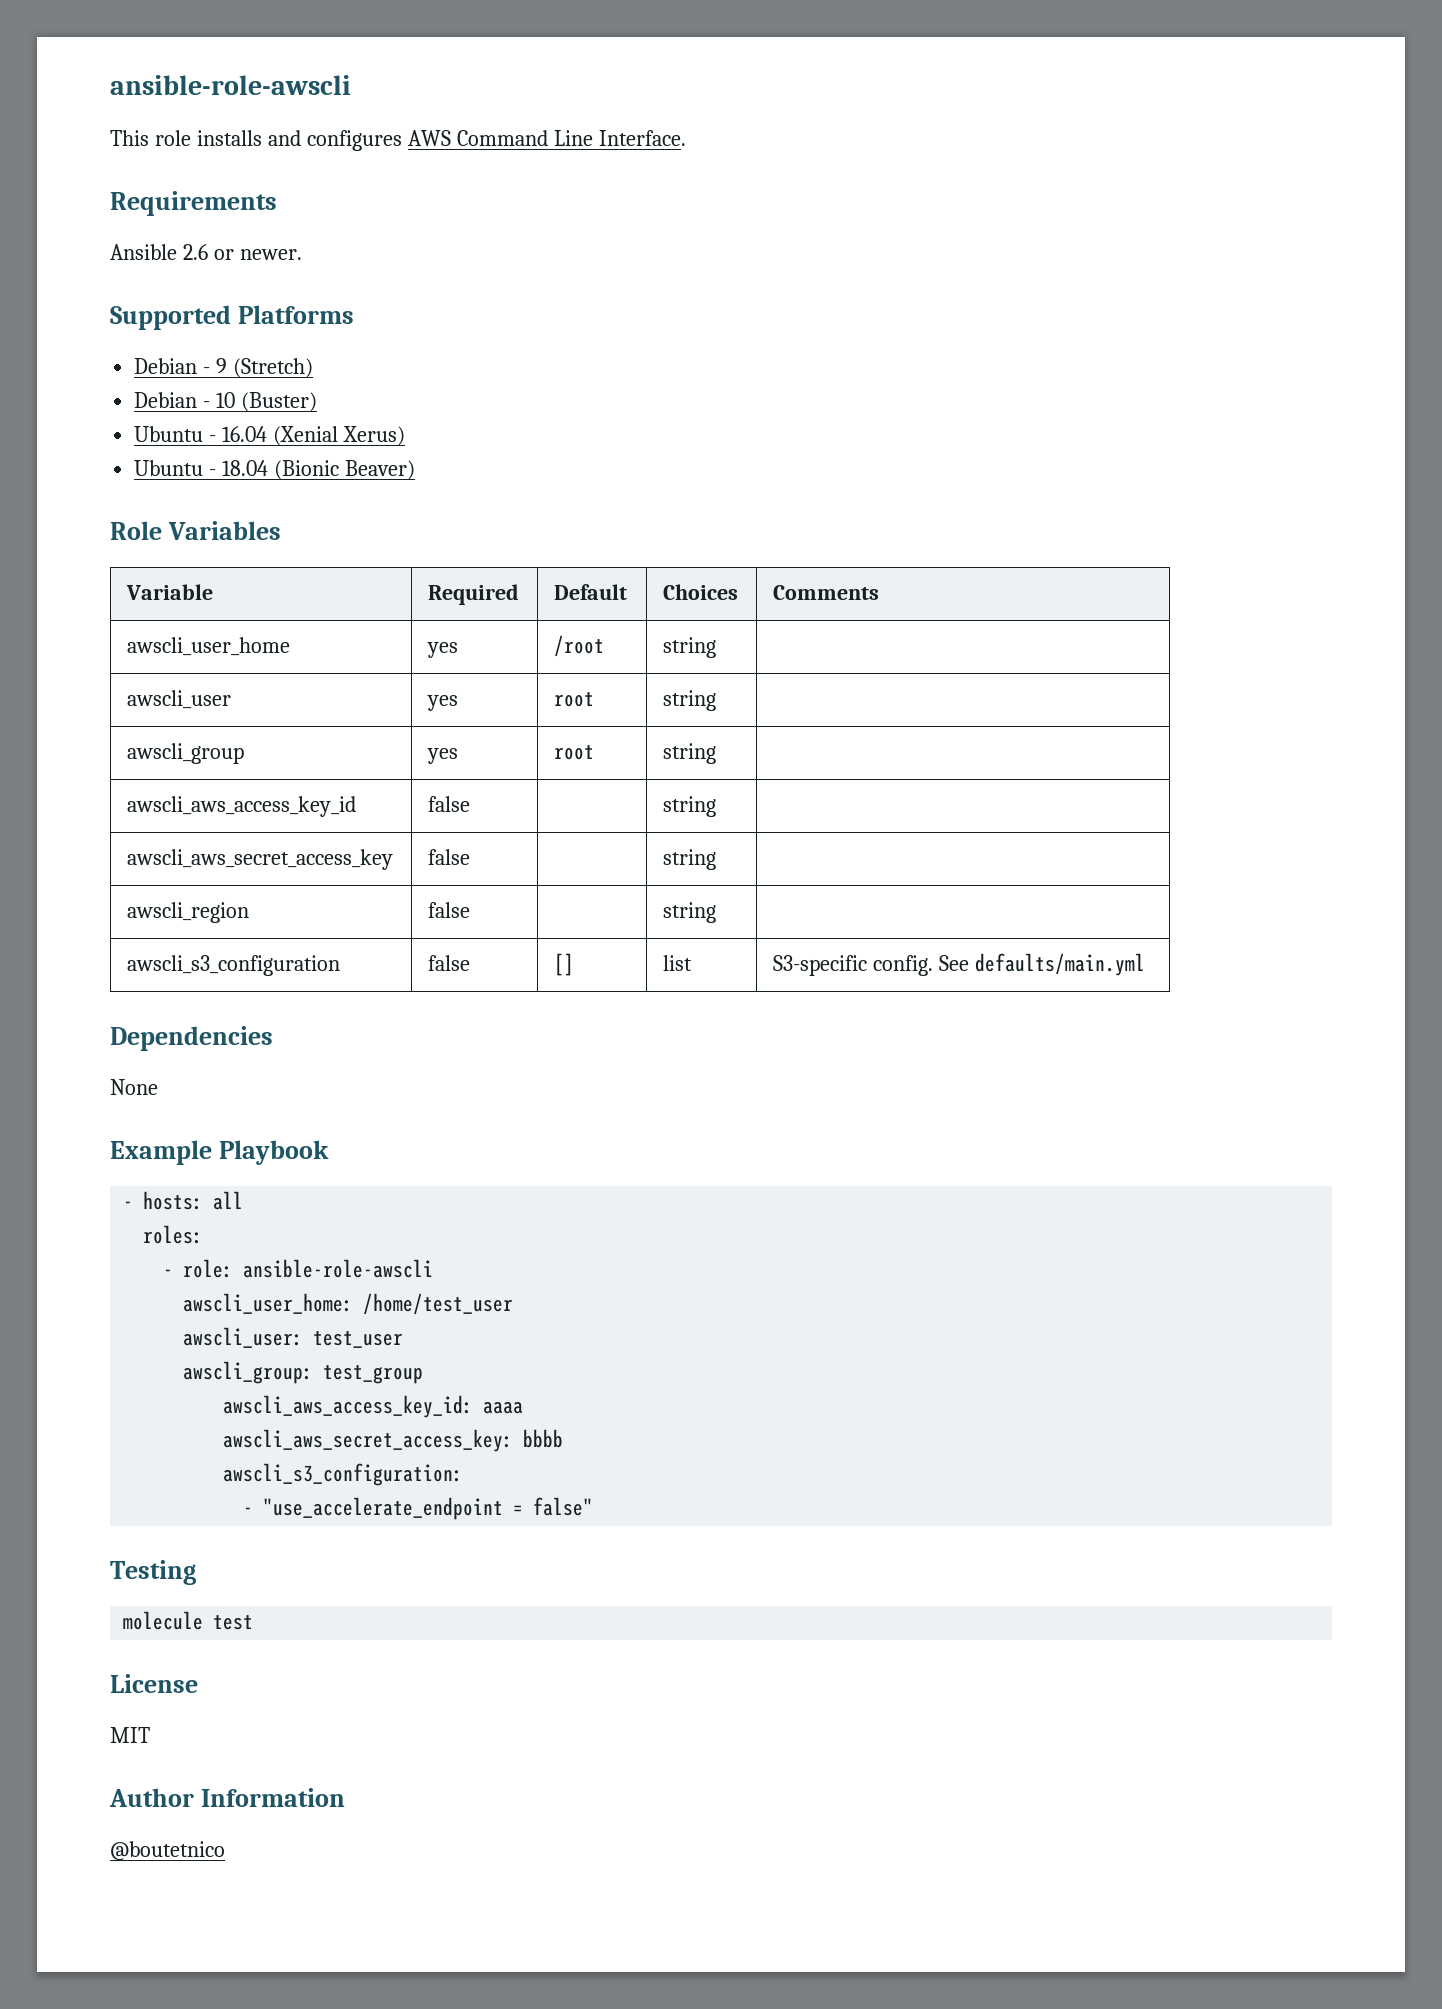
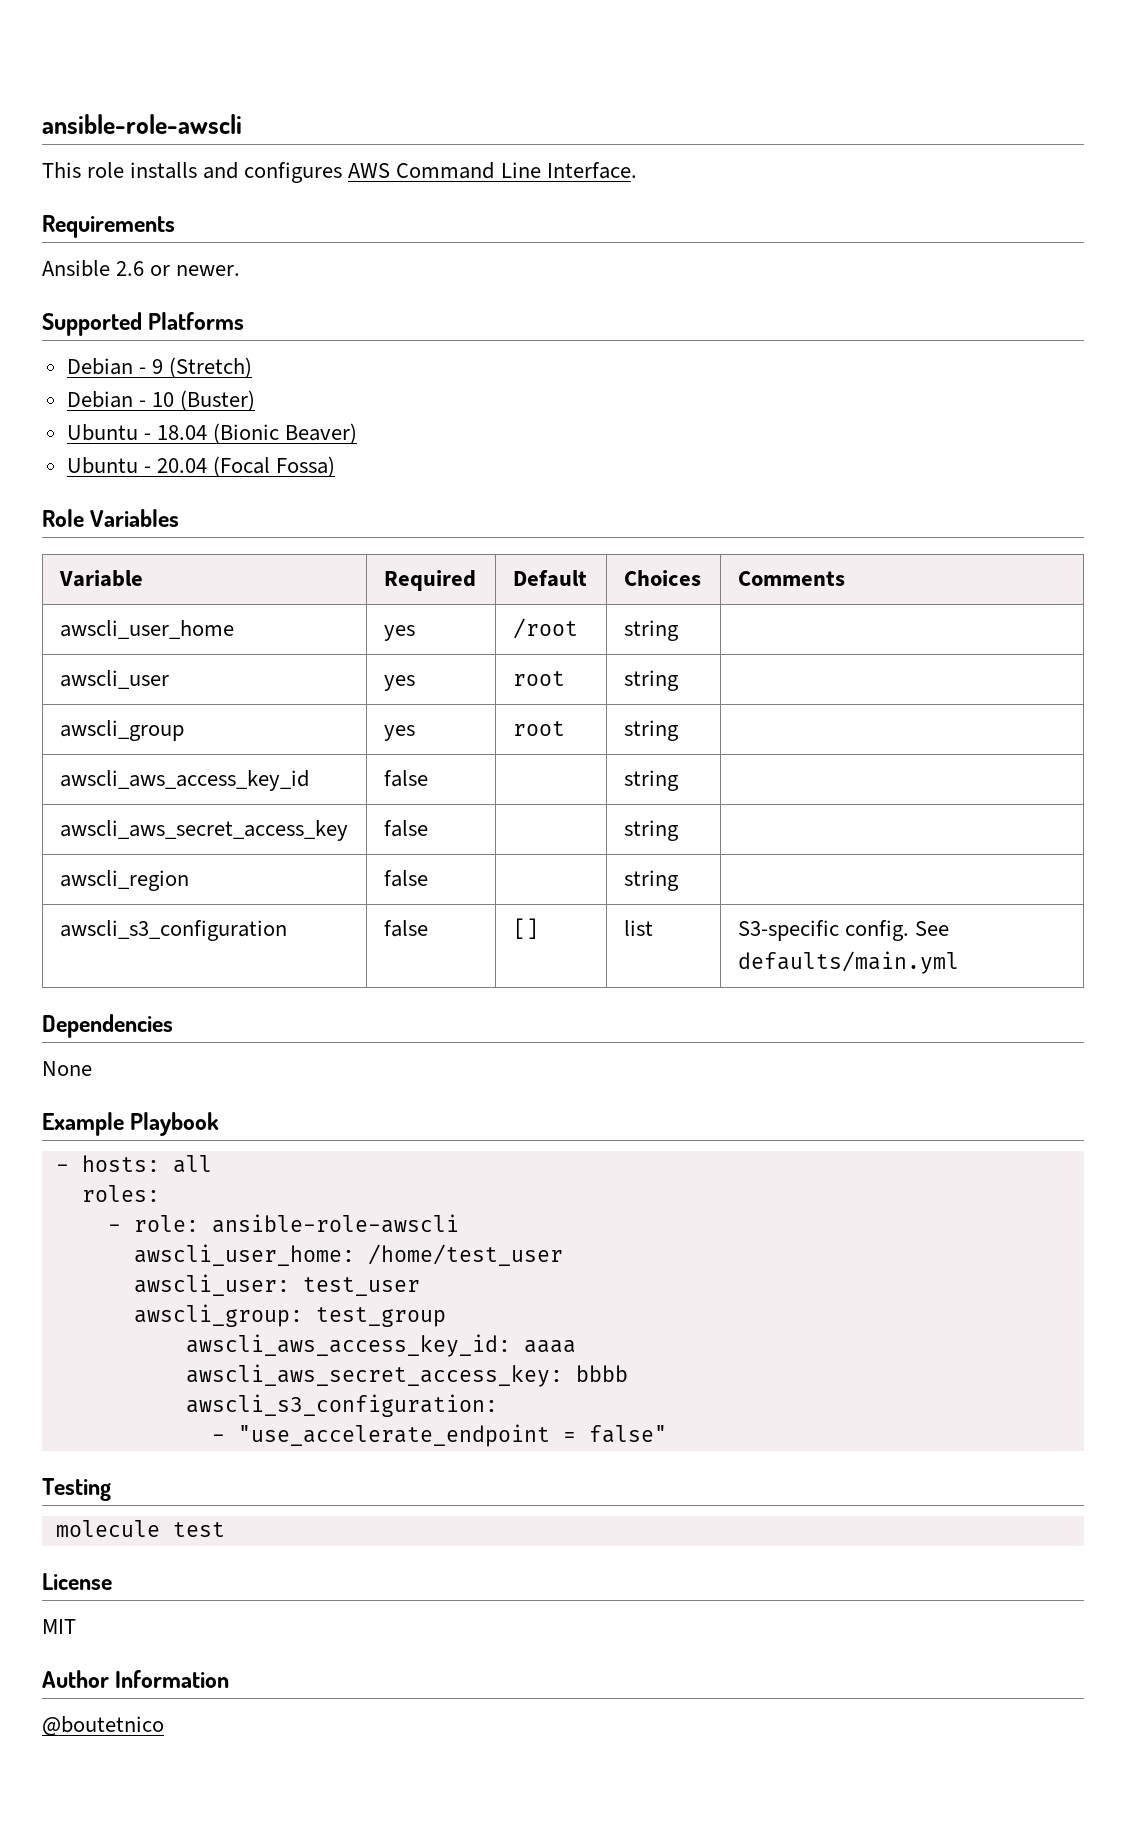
- Ubuntu - 16.04 (Xenial Xerus)
  Ubuntu - 18.04 (Bionic Beaver)
+ Ubuntu - 20.04 (Focal Fossa)

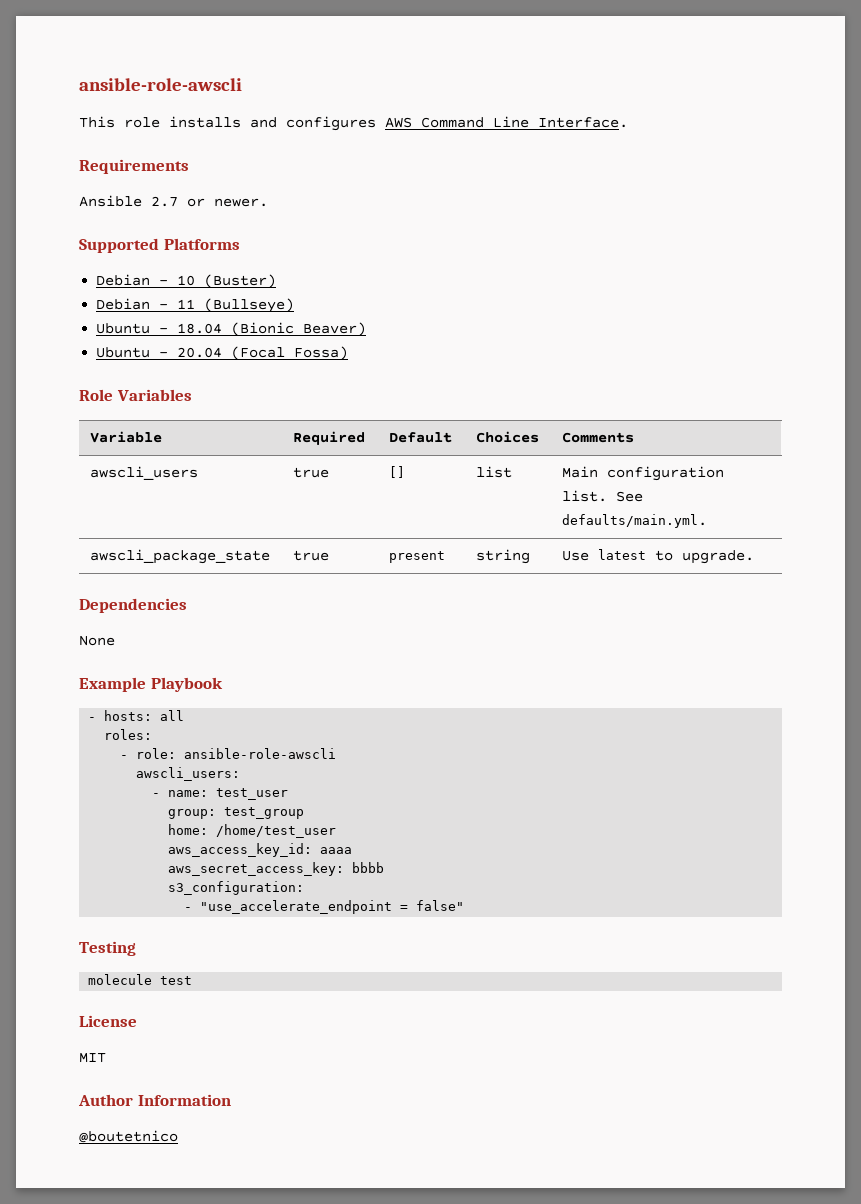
- Ansible 2.6 or newer.
+ Ansible 2.7 or newer.
- Debian - 9 (Stretch)
  Debian - 10 (Buster)
+ Debian - 11 (Bullseye)
- awscli_user_home | yes | /root | string |
- awscli_user | yes | root | string |
- awscli_group | yes | root | string |
- awscli_aws_access_key_id | false | | string |
- awscli_aws_secret_access_key | false | | string |
- awscli_region | false | | string |
- awscli_s3_configuration | false | [] | list | S3-specific config. See defaults/main.yml
+ awscli_users | true | [] | list | Main configuration list. See defaults/main.yml.
+ awscli_package_state | true | present | string | Use latest to upgrade.
- awscli_user_home: /home/test_user
- awscli_user: test_user
- awscli_group: test_group
- awscli_aws_access_key_id: aaaa
+ awscli_users:
+ - name: test_user
+ group: test_group
+ home: /home/test_user
+ aws_access_key_id: aaaa
- awscli_aws_secret_access_key: bbbb
+ aws_secret_access_key: bbbb
- awscli_s3_configuration:
+ s3_configuration:

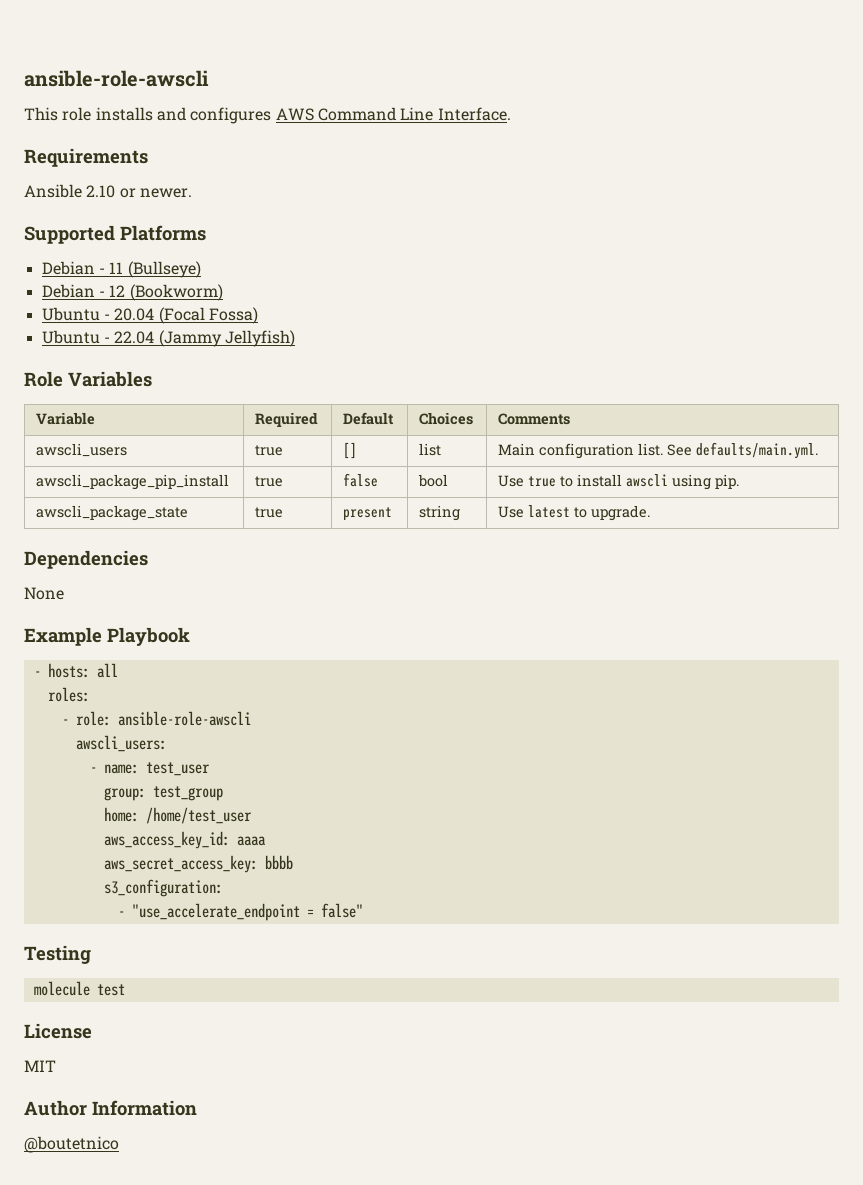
- Ansible 2.7 or newer.
+ Ansible 2.10 or newer.
- Debian - 10 (Buster)
  Debian - 11 (Bullseye)
- Ubuntu - 18.04 (Bionic Beaver)
+ Debian - 12 (Bookworm)
+ Ubuntu - 22.04 (Jammy Jellyfish)
+ awscli_package_pip_install | true | false | bool | Use true to install awscli using pip.

